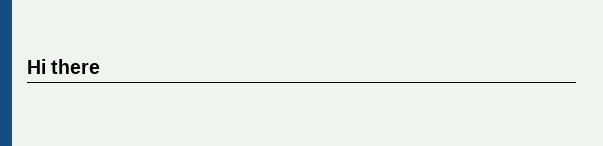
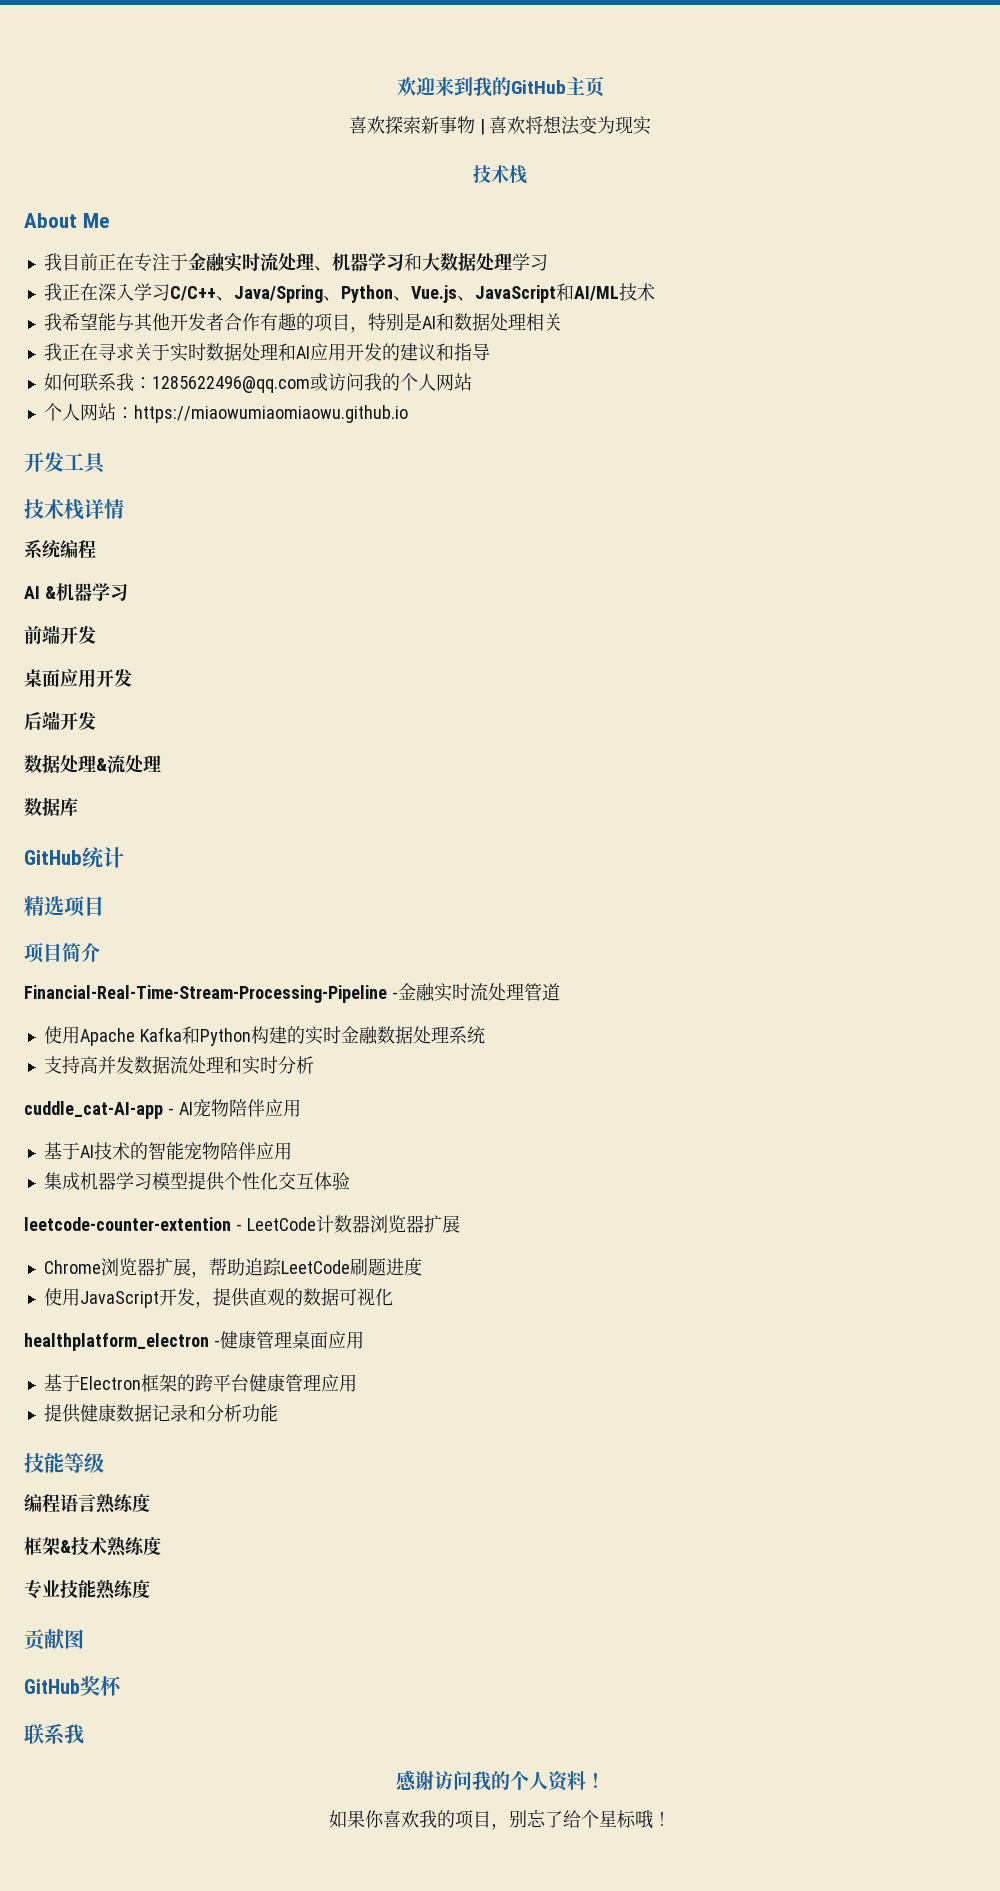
- Hi there
+ 欢迎来到我的GitHub主页
+ 喜欢探索新事物 | 喜欢将想法变为现实
+ 技术栈
+ About Me
+ 我目前正在专注于金融实时流处理、机器学习和大数据处理学习
+ 我正在深入学习C/C++、Java/Spring、Python、Vue.js、JavaScript和AI/ML技术
+ 我希望能与其他开发者合作有趣的项目，特别是AI和数据处理相关
+ 我正在寻求关于实时数据处理和AI应用开发的建议和指导
+ 如何联系我：1285622496@qq.com或访问我的个人网站
+ 个人网站：https://miaowumiaomiaowu.github.io
+ 开发工具
+ 技术栈详情
+ 系统编程
+ AI &机器学习
+ 前端开发
+ 桌面应用开发
+ 后端开发
+ 数据处理&流处理
+ 数据库
+ GitHub统计
+ 精选项目
+ 项目简介
+ Financial-Real-Time-Stream-Processing-Pipeline -金融实时流处理管道
+ 使用Apache Kafka和Python构建的实时金融数据处理系统
+ 支持高并发数据流处理和实时分析
+ cuddle_cat-AI-app - AI宠物陪伴应用
+ 基于AI技术的智能宠物陪伴应用
+ 集成机器学习模型提供个性化交互体验
+ leetcode-counter-extention - LeetCode计数器浏览器扩展
+ Chrome浏览器扩展，帮助追踪LeetCode刷题进度
+ 使用JavaScript开发，提供直观的数据可视化
+ healthplatform_electron -健康管理桌面应用
+ 基于Electron框架的跨平台健康管理应用
+ 提供健康数据记录和分析功能
+ 技能等级
+ 编程语言熟练度
+ 框架&技术熟练度
+ 专业技能熟练度
+ 贡献图
+ GitHub奖杯
+ 联系我
+ 感谢访问我的个人资料！
+ 如果你喜欢我的项目，别忘了给个星标哦！

